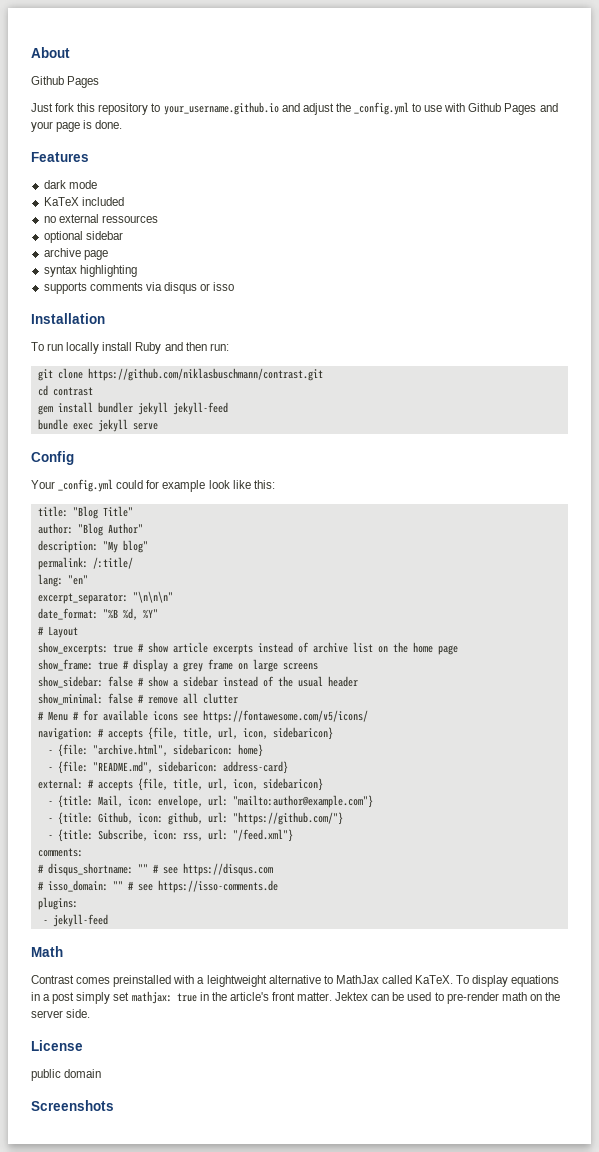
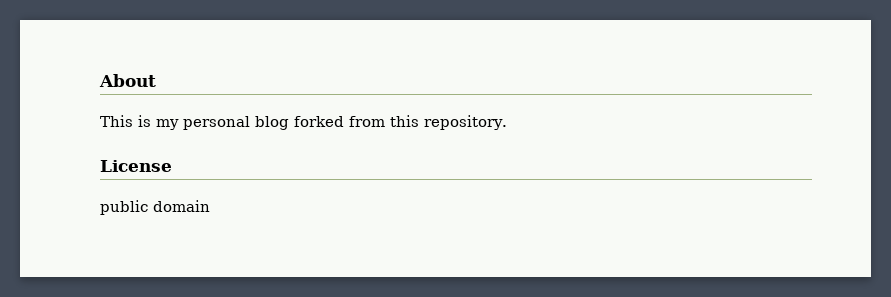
  About
- Github Pages
- Just fork this repository to your_username.github.io and adjust the _config.yml to use with Github Pages and your page is done.
- Features
- dark mode
- KaTeX included
- no external ressources
- optional sidebar
- archive page
- syntax highlighting
- supports comments via disqus or isso
- Installation
- To run locally install Ruby and then run:
- git clone https://github.com/niklasbuschmann/contrast.git
- cd contrast
- gem install bundler jekyll jekyll-feed
- bundle exec jekyll serve
- Config
- Your _config.yml could for example look like this:
- title: "Blog Title"
- author: "Blog Author"
- description: "My blog"
- permalink: /:title/
- lang: "en"
- excerpt_separator: "\n\n\n"
- date_format: "%B %d, %Y"
- # Layout
- show_excerpts: true # show article excerpts instead of archive list on the home page
- show_frame: true # display a grey frame on large screens
- show_sidebar: false # show a sidebar instead of the usual header
- show_minimal: false # remove all clutter
- # Menu # for available icons see https://fontawesome.com/v5/icons/
- navigation: # accepts {file, title, url, icon, sidebaricon}
- - {file: "archive.html", sidebaricon: home}
- - {file: "README.md", sidebaricon: address-card}
- external: # accepts {file, title, url, icon, sidebaricon}
- - {title: Mail, icon: envelope, url: "mailto:author@example.com"}
- - {title: Github, icon: github, url: "https://github.com/"}
- - {title: Subscribe, icon: rss, url: "/feed.xml"}
- comments:
- # disqus_shortname: "" # see https://disqus.com
- # isso_domain: "" # see https://isso-comments.de
- plugins:
- - jekyll-feed
- Math
- Contrast comes preinstalled with a leightweight alternative to MathJax called KaTeX. To display equations in a post simply set mathjax: true in the article's front matter. Jektex can be used to pre-render math on the server side.
+ This is my personal blog forked from this repository.
- Screenshots

